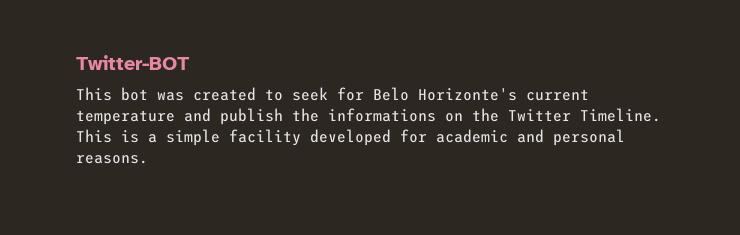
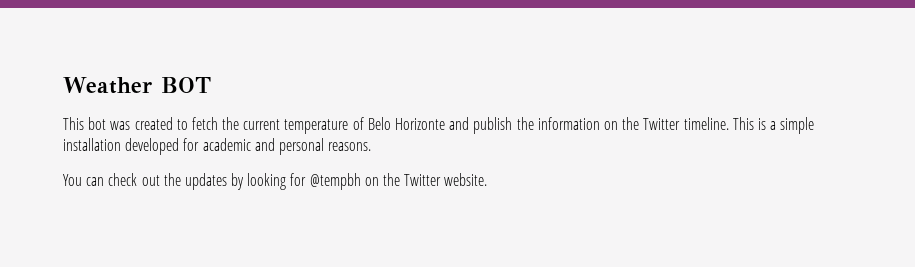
- Twitter-BOT
+ Weather BOT
- This bot was created to seek for Belo Horizonte's current temperature and publish the informations on the Twitter Timeline.
+ This bot was created to fetch the current temperature of Belo Horizonte and publish the information on the Twitter timeline.
- This is a simple facility developed for academic and personal reasons.
+ This is a simple installation developed for academic and personal reasons.
+ You can check out the updates by looking for @tempbh on the Twitter website.

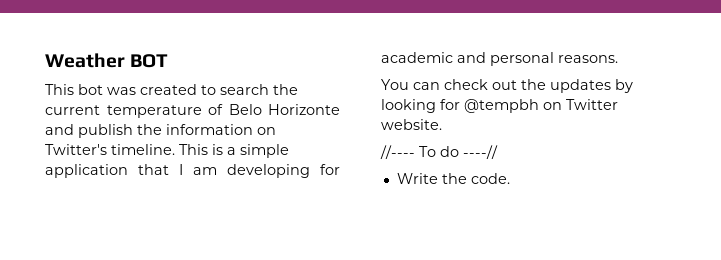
- This bot was created to fetch the current temperature of Belo Horizonte and publish the information on the Twitter timeline.
+ This bot was created to search the current temperature of Belo Horizonte and publish the information on Twitter's timeline.
- This is a simple installation developed for academic and personal reasons.
+ This is a simple application that I am developing for academic and personal reasons.
- You can check out the updates by looking for @tempbh on the Twitter website.
+ You can check out the updates by looking for @tempbh on Twitter website.
+ //---- To do ----//
+ Write the code.

